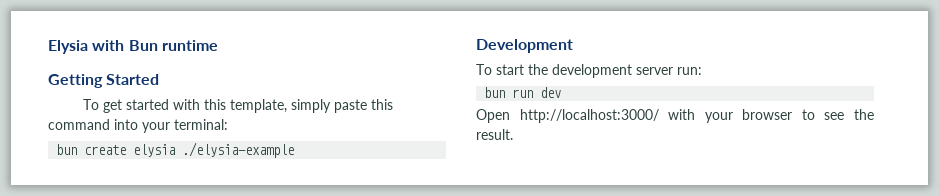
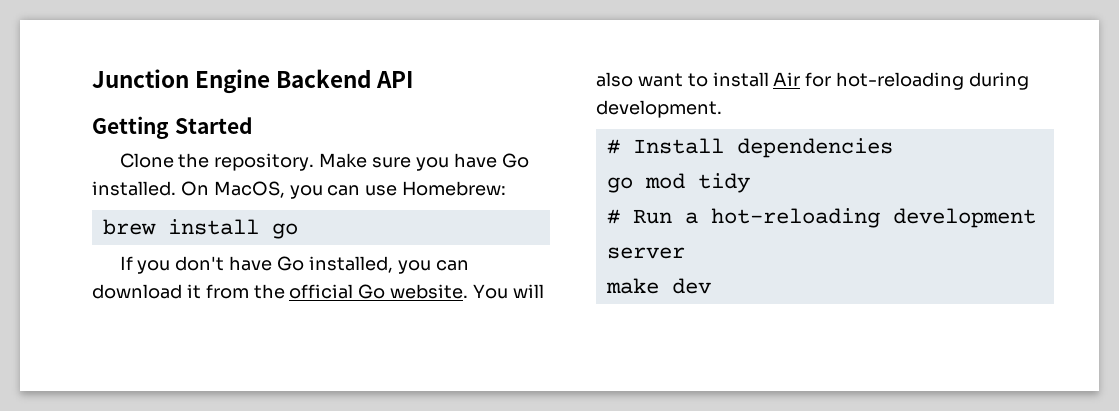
- Elysia with Bun runtime
+ Junction Engine Backend API
  Getting Started
- To get started with this template, simply paste this command into your terminal:
- bun create elysia ./elysia-example
- Development
- To start the development server run:
- bun run dev
- Open http://localhost:3000/ with your browser to see the result.
+ Clone the repository. Make sure you have Go installed. On MacOS, you can use Homebrew:
+ brew install go
+ If you don't have Go installed, you can download it from the official Go website. You will also want to install Air for hot-reloading during development.
+ # Install dependencies
+ go mod tidy
+ # Run a hot-reloading development server
+ make dev

